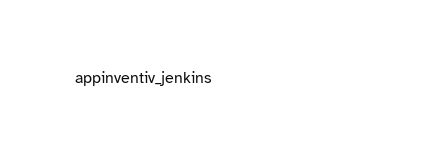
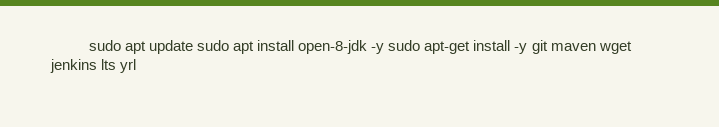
- appinventiv_jenkins
+ sudo apt update sudo apt install open-8-jdk -y sudo apt-get install -y git maven wget jenkins lts yrl

